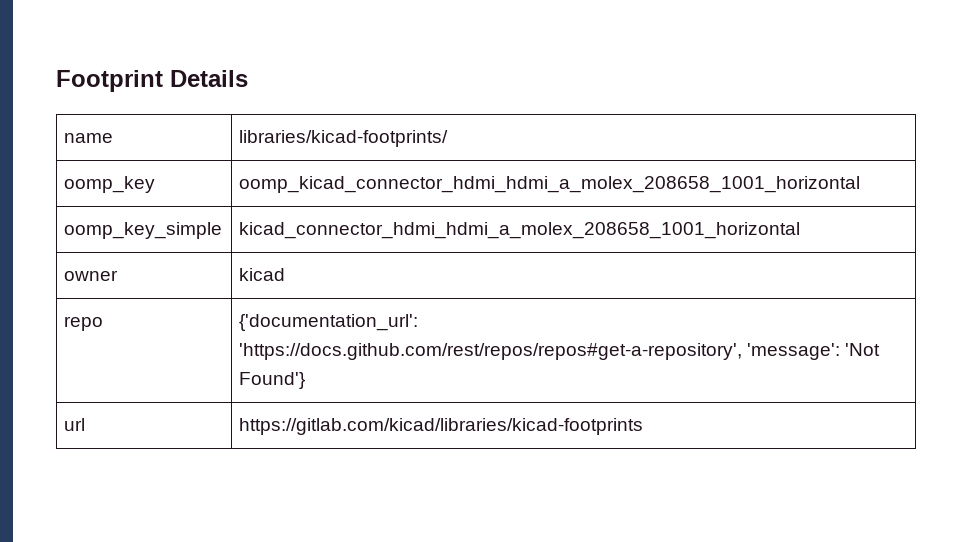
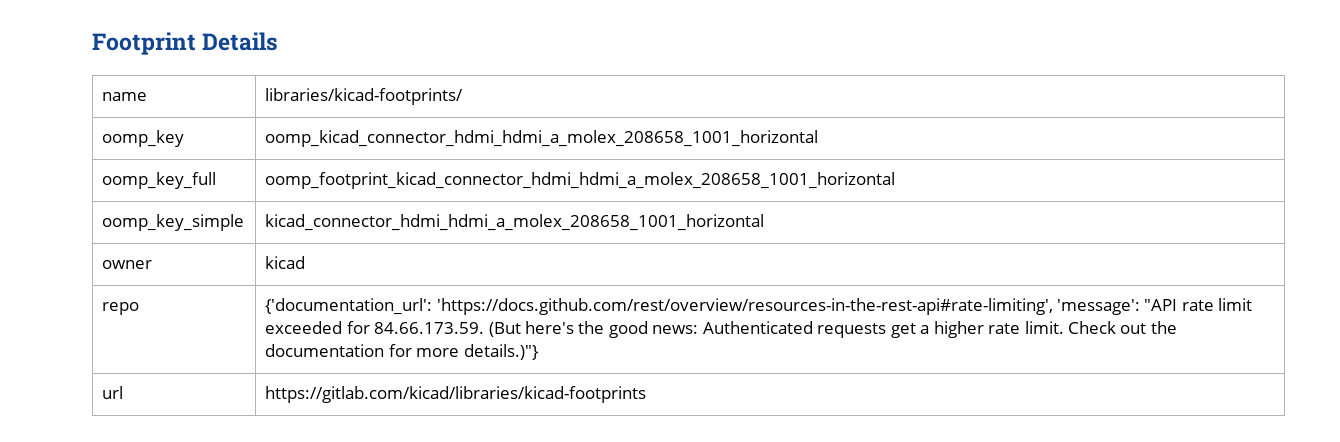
+ oomp_key_full | oomp_footprint_kicad_connector_hdmi_hdmi_a_molex_208658_1001_horizontal
- repo | {'documentation_url': 'https://docs.github.com/rest/repos/repos#get-a-repository', 'message': 'Not Found'}
+ repo | {'documentation_url': 'https://docs.github.com/rest/overview/resources-in-the-rest-api#rate-limiting', 'message': "API rate limit exceeded for 84.66.173.59. (But here's the good news: Authenticated requests get a higher rate limit. Check out the documentation for more details.)"}

